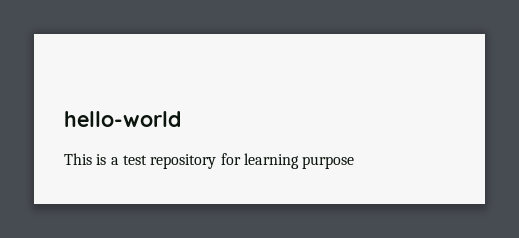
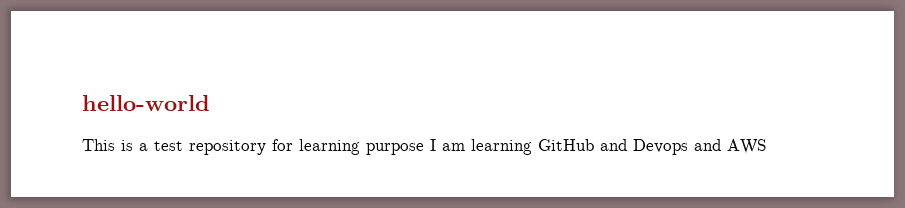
- This is a test repository for learning purpose
+ This is a test repository for learning purpose I am learning GitHub and Devops and AWS

